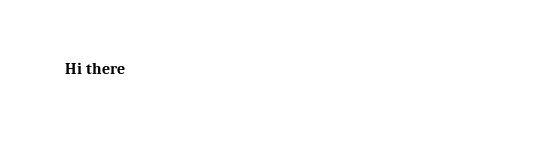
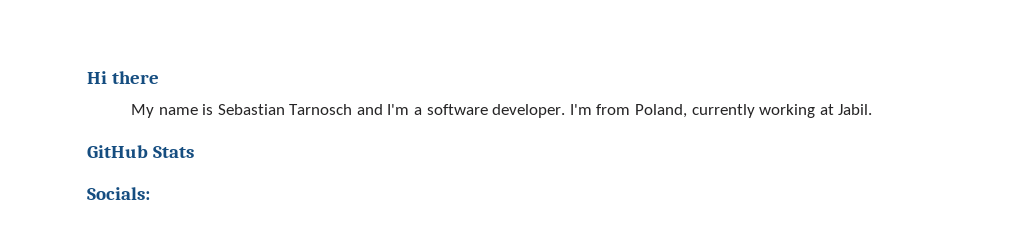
+ My name is Sebastian Tarnosch and I'm a software developer. I'm from Poland, currently working at Jabil.
+ GitHub Stats
+ Socials:

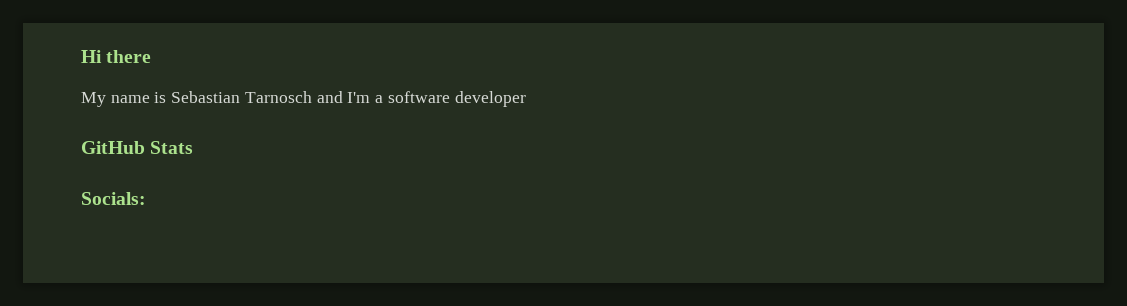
- My name is Sebastian Tarnosch and I'm a software developer. I'm from Poland, currently working at Jabil.
+ My name is Sebastian Tarnosch and I'm a software developer

